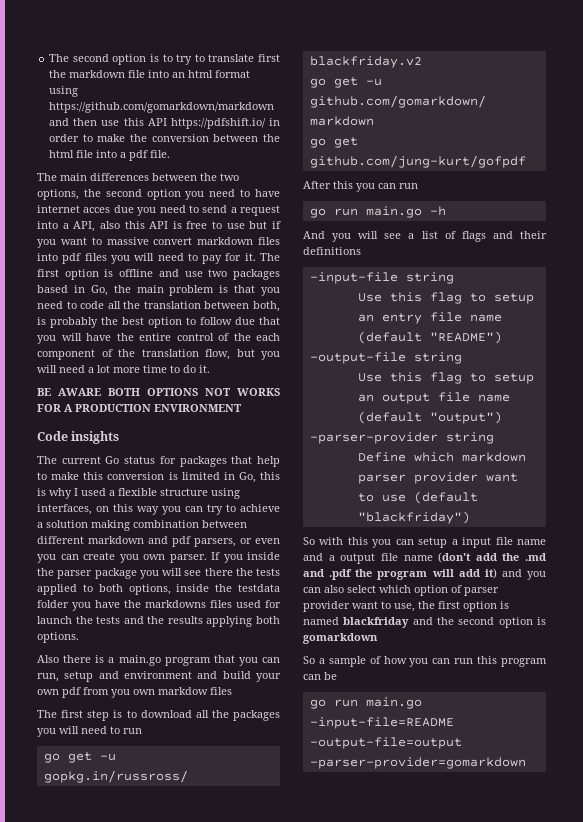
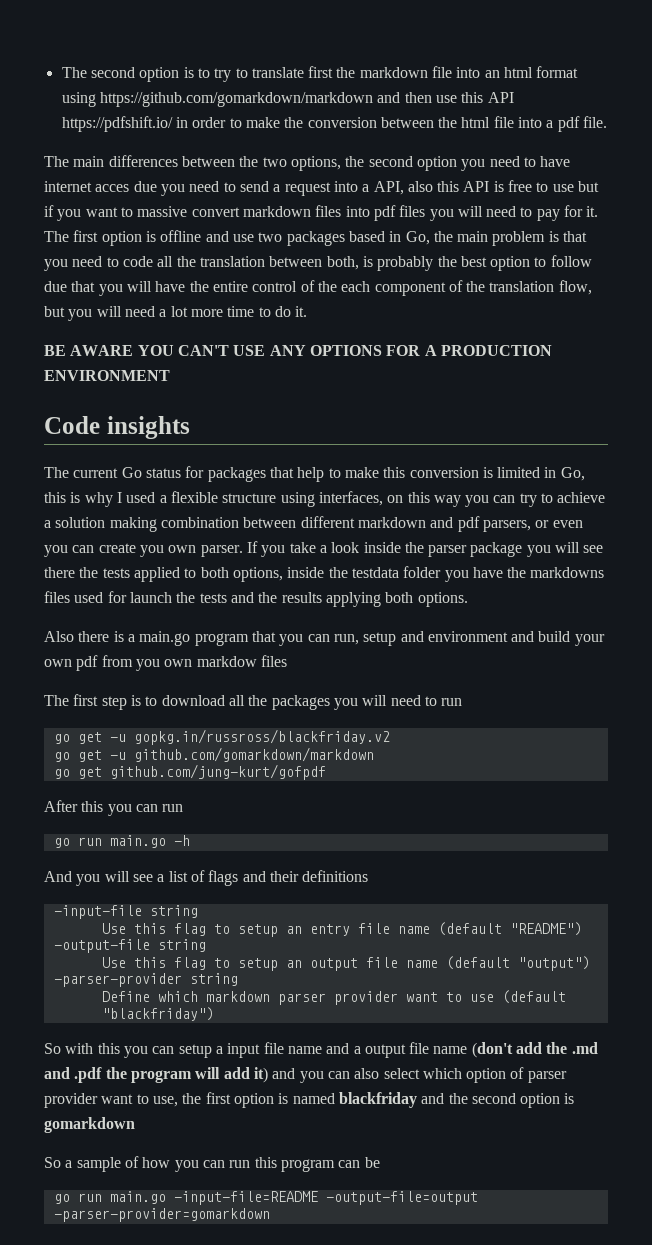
- BE AWARE BOTH OPTIONS NOT WORKS FOR A PRODUCTION ENVIRONMENT
+ BE AWARE YOU CAN'T USE ANY OPTIONS FOR A PRODUCTION ENVIRONMENT
- If you inside the parser package you will see there the tests applied to both options, inside the testdata folder you have the markdowns files used for launch the tests and the results applying both options.
+ If you take a look inside the parser package you will see there the tests applied to both options, inside the testdata folder you have the markdowns files used for launch the tests and the results applying both options.

